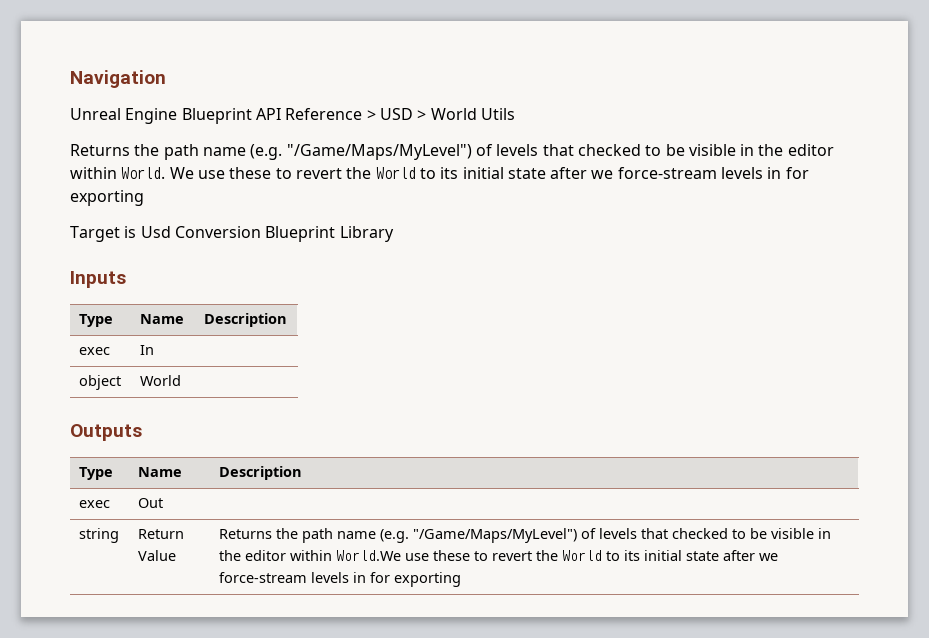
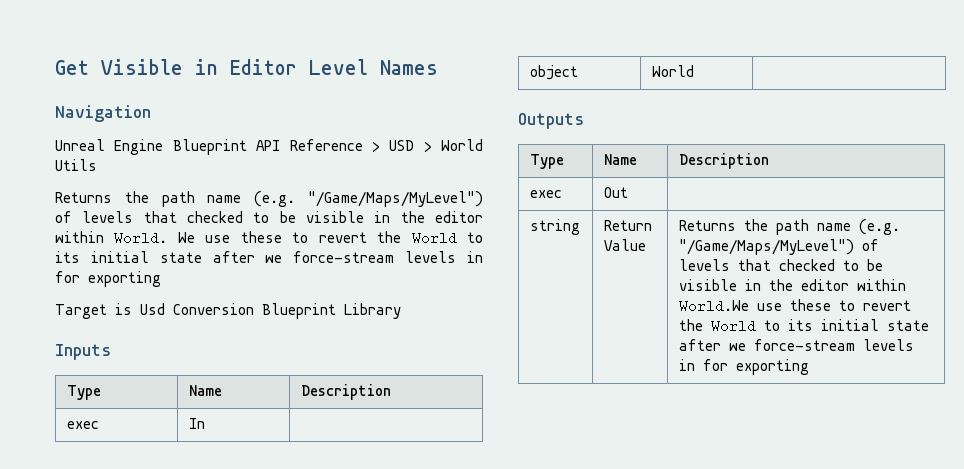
+ Get Visible in Editor Level Names

